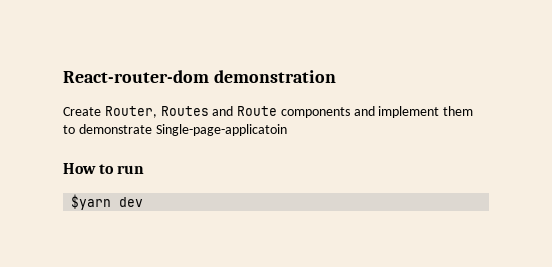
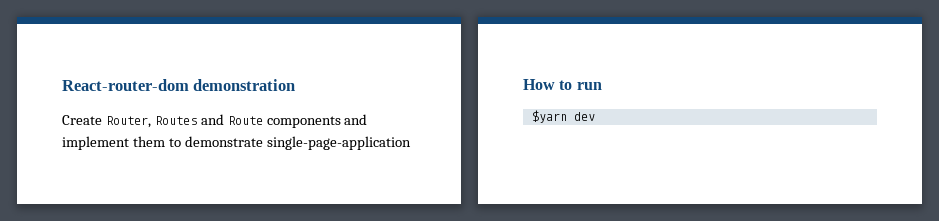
- Create Router, Routes and Route components and implement them to demonstrate Single-page-applicatoin
+ Create Router, Routes and Route components and implement them to demonstrate single-page-application

